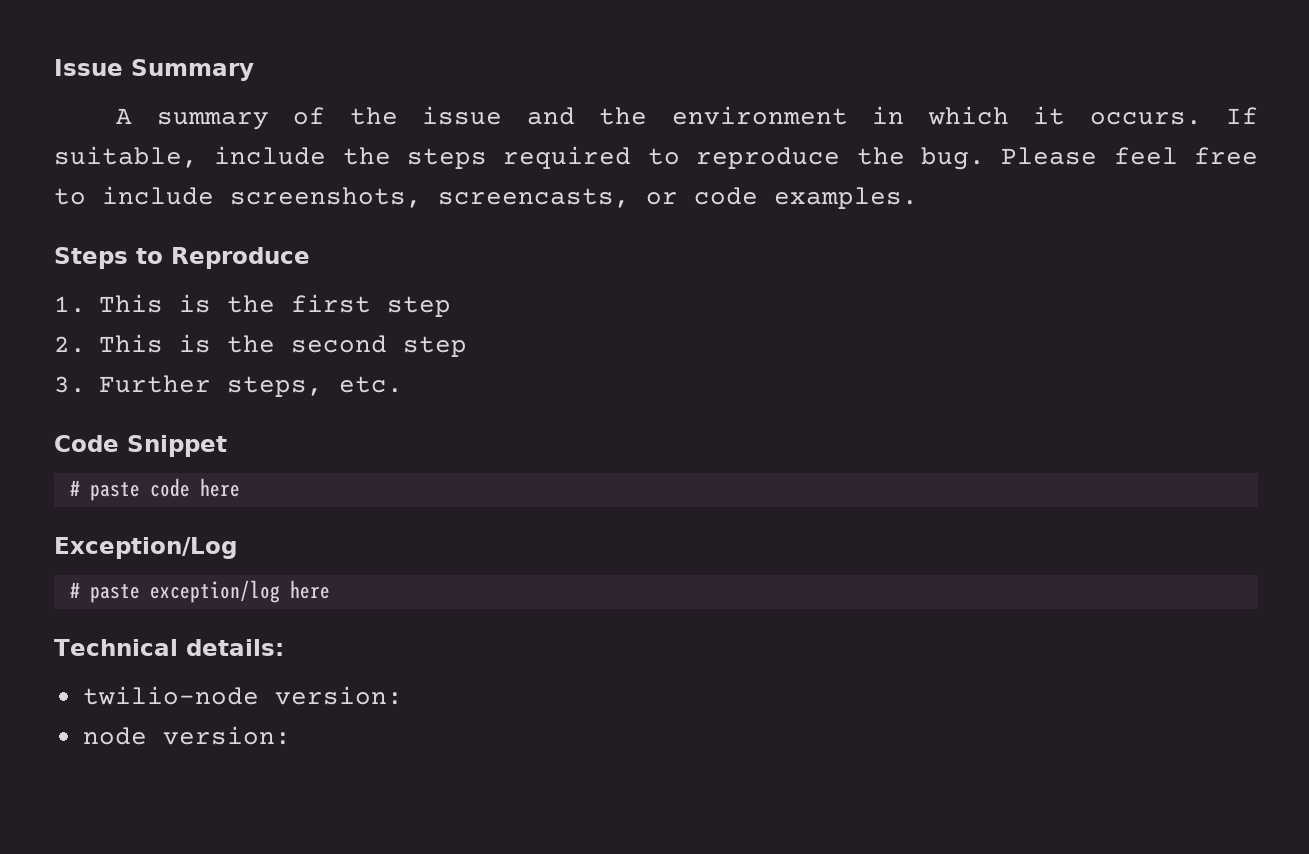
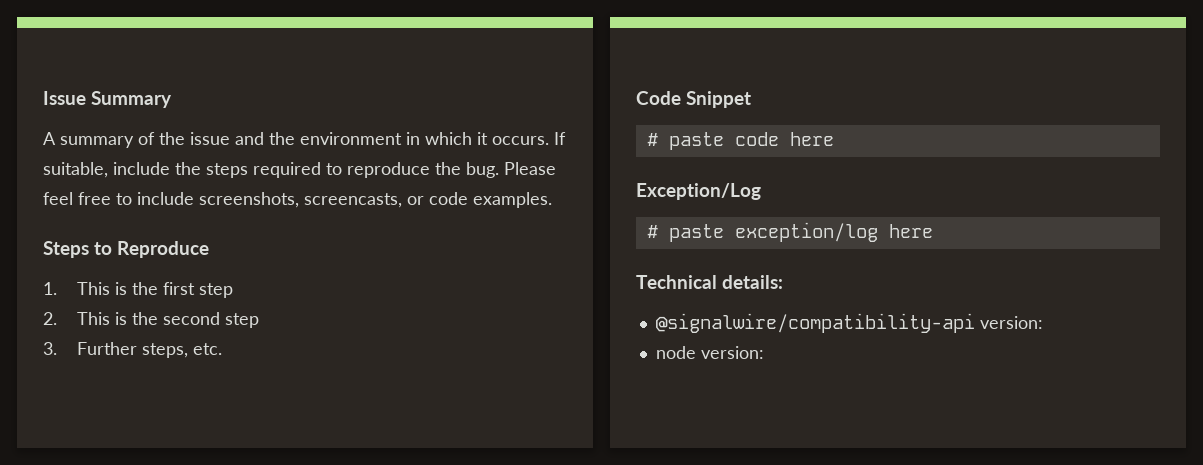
- twilio-node version:
+ @signalwire/compatibility-api version:

